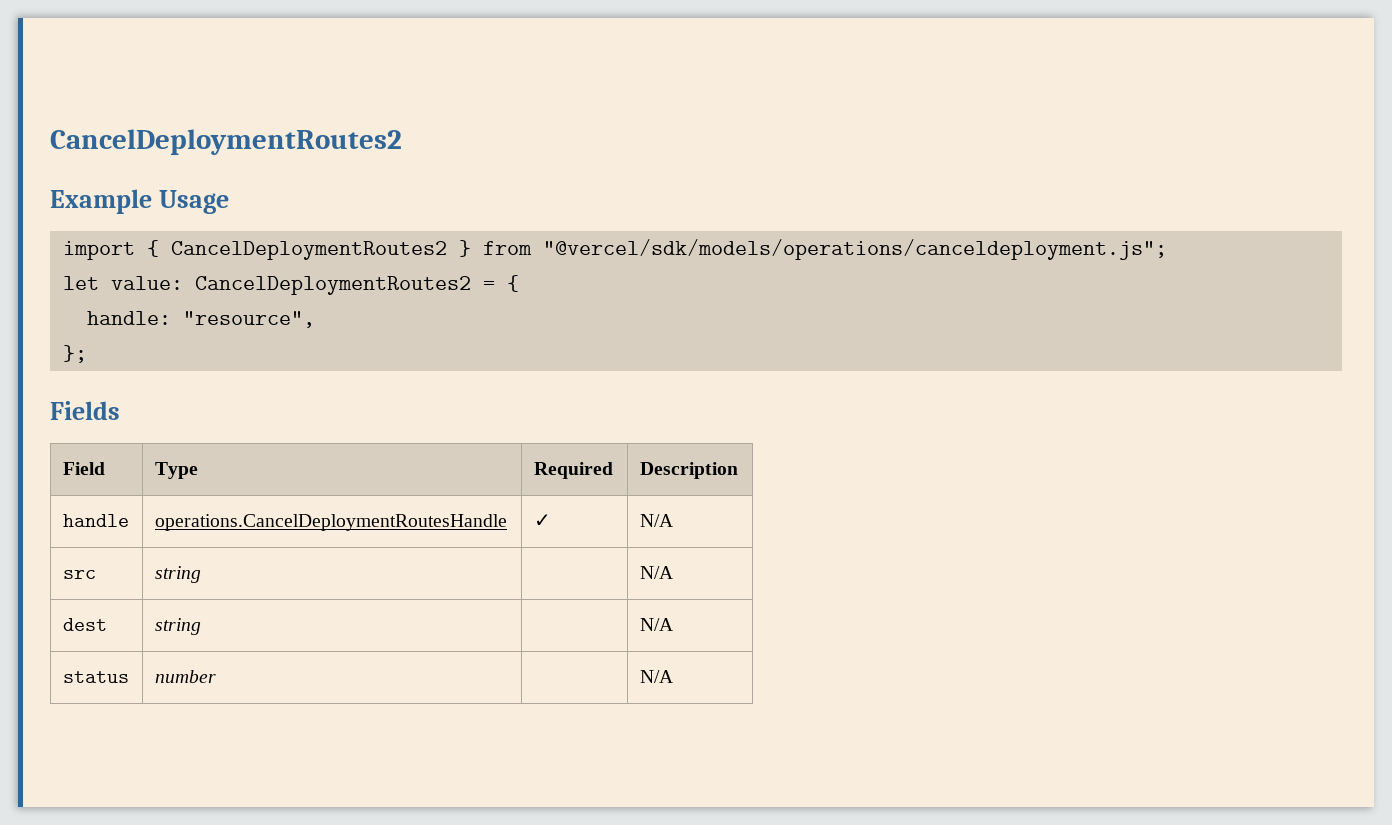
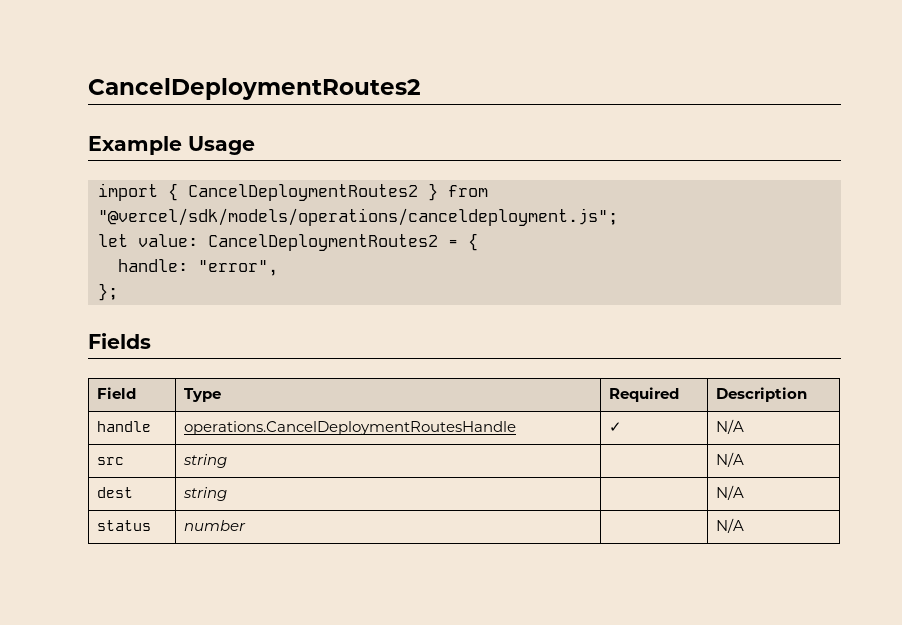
- handle: "resource",
+ handle: "error",

